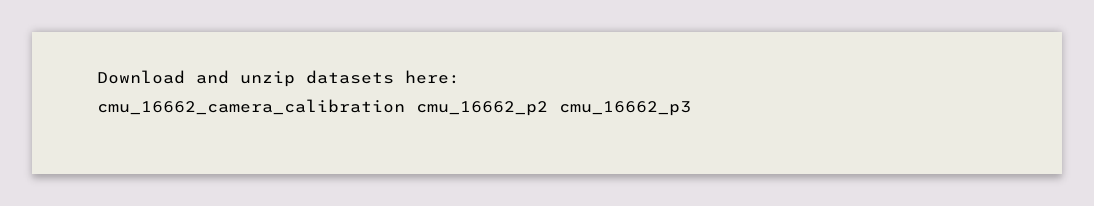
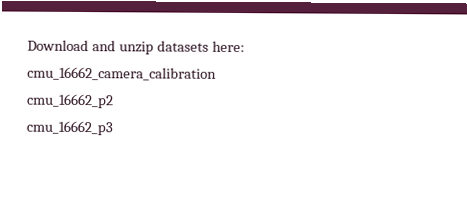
- cmu_16662_camera_calibration cmu_16662_p2 cmu_16662_p3
+ cmu_16662_camera_calibration
+ cmu_16662_p2
+ cmu_16662_p3

